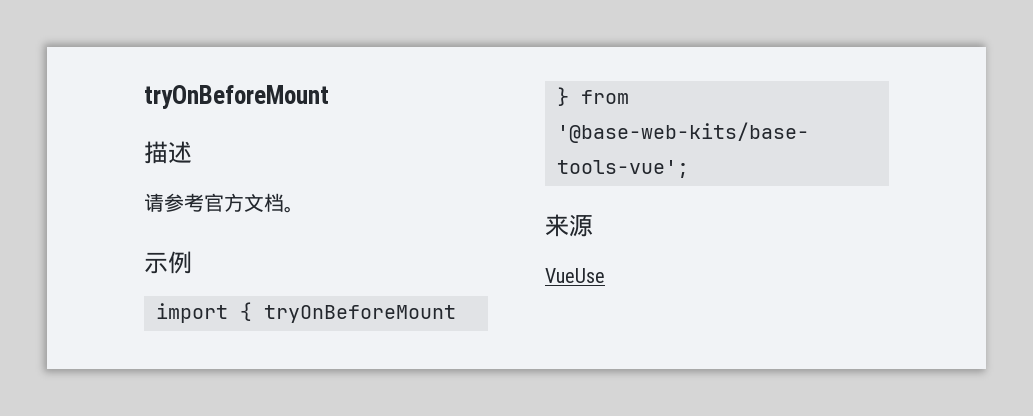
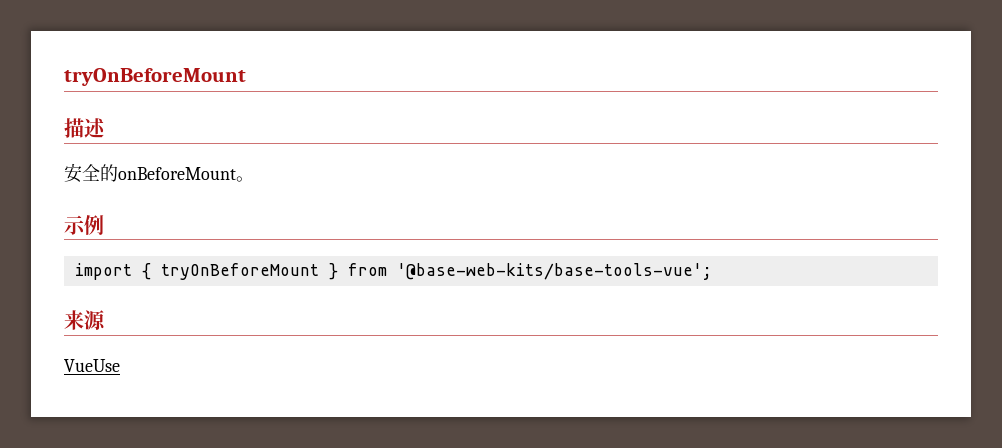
- 请参考官方文档。
+ 安全的onBeforeMount。

